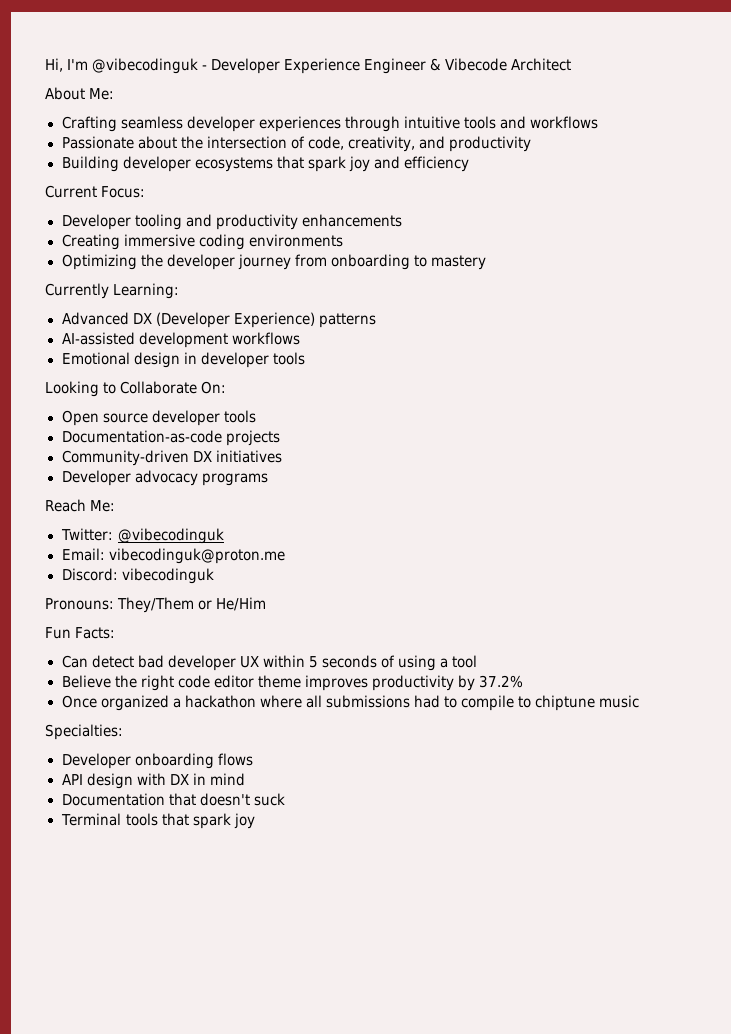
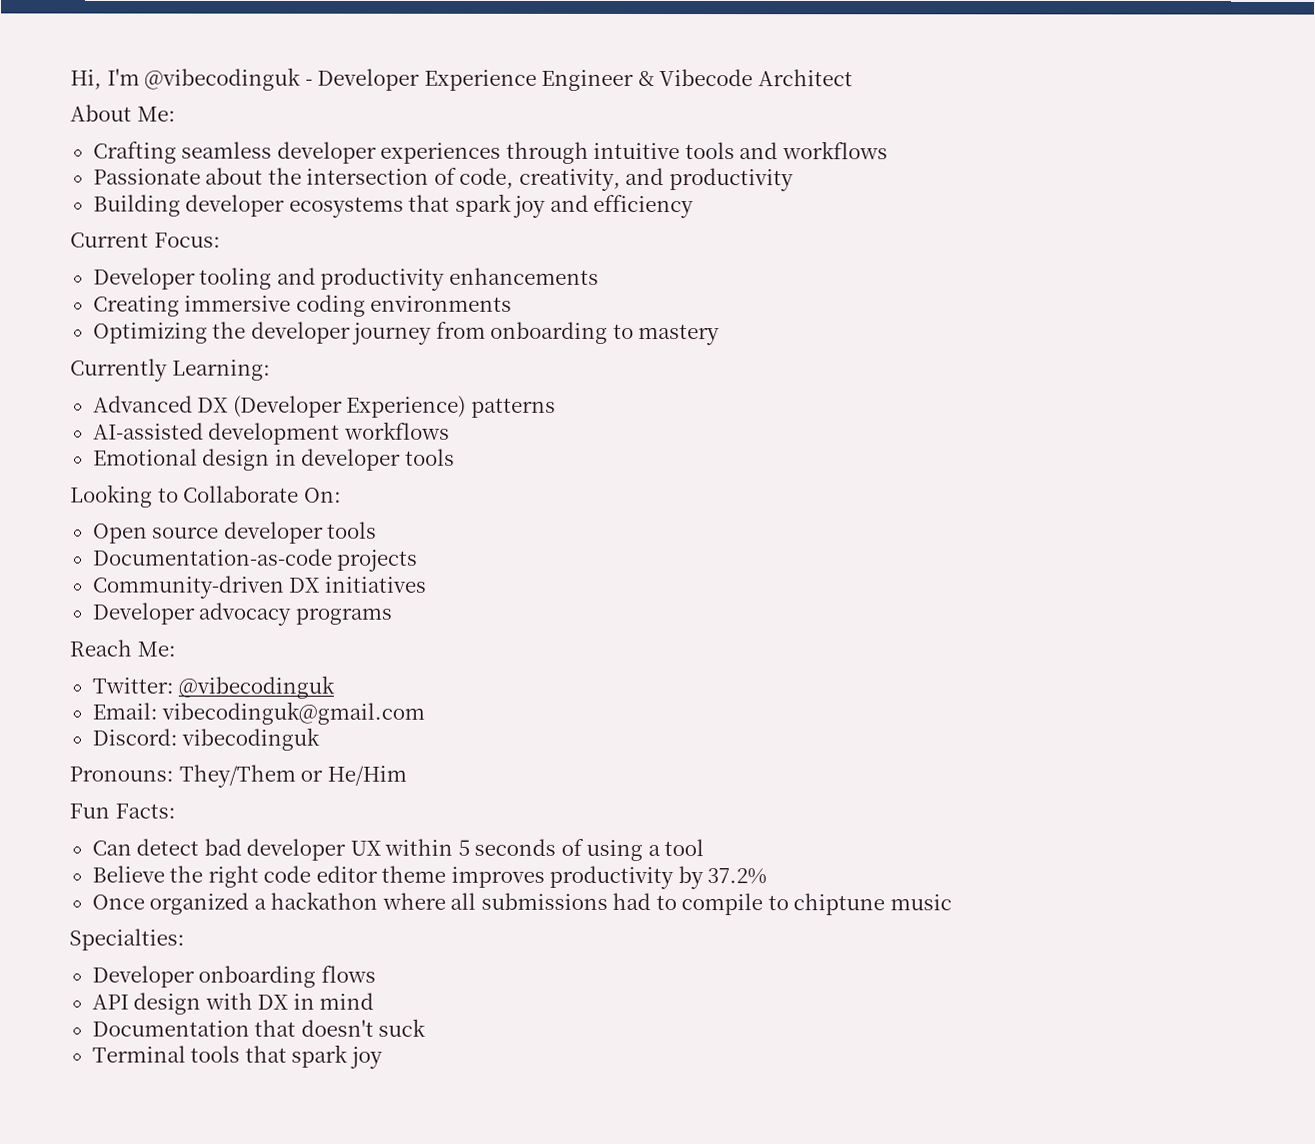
- Email: vibecodinguk@proton.me
+ Email: vibecodinguk@gmail.com

